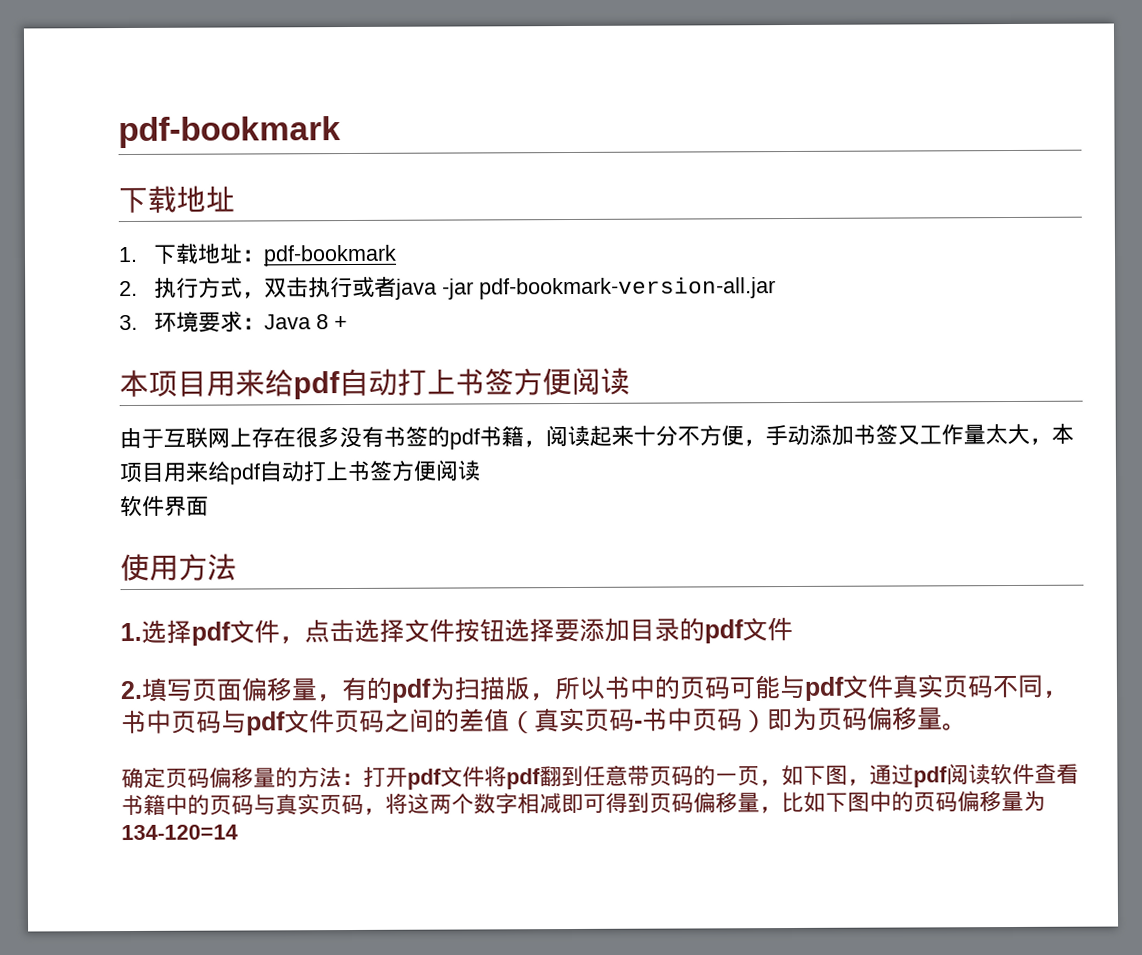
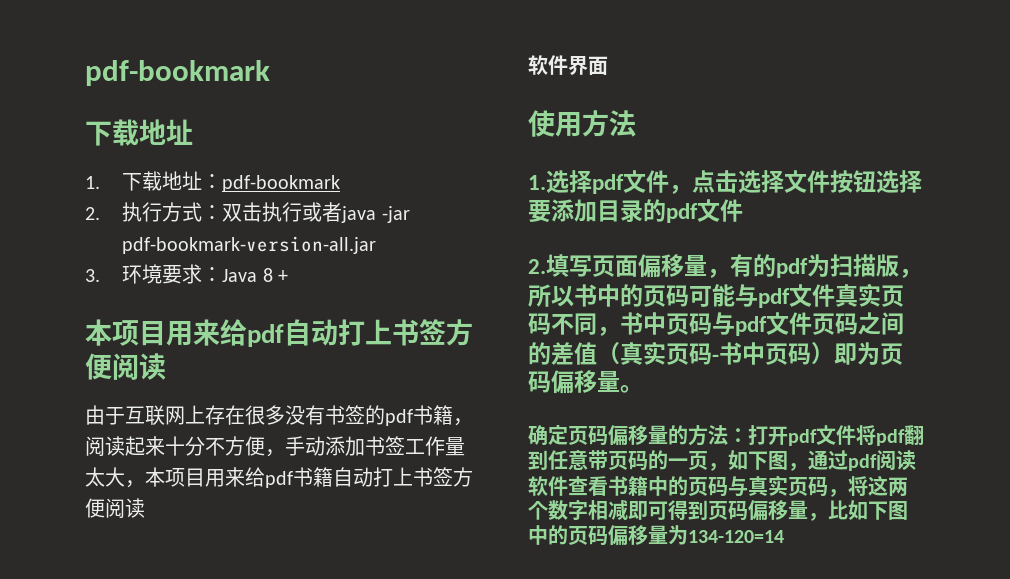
- 2.执行方式，双击执行或者java -jar pdf-bookmark-version-all.jar
+ 2.执行方式：双击执行或者java -jar pdf-bookmark-version-all.jar
- 由于互联网上存在很多没有书签的pdf书籍，阅读起来十分不方便，手动添加书签又工作量太大，本项目用来给pdf自动打上书签方便阅读
+ 由于互联网上存在很多没有书签的pdf书籍，阅读起来十分不方便，手动添加书签工作量太大，本项目用来给pdf书籍自动打上书签方便阅读

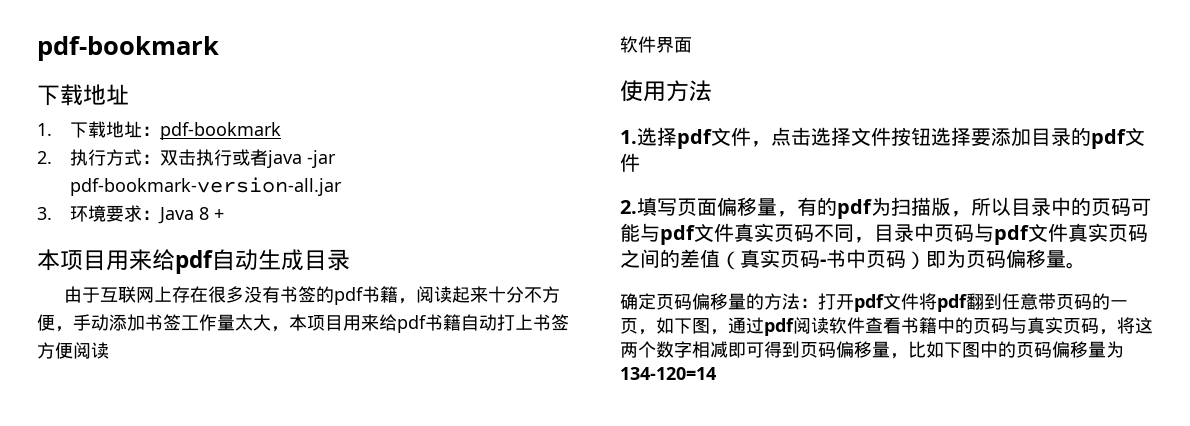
- 本项目用来给pdf自动打上书签方便阅读
+ 本项目用来给pdf自动生成目录
- 2.填写页面偏移量，有的pdf为扫描版，所以书中的页码可能与pdf文件真实页码不同，书中页码与pdf文件页码之间的差值（真实页码-书中页码）即为页码偏移量。
+ 2.填写页面偏移量，有的pdf为扫描版，所以目录中的页码可能与pdf文件真实页码不同，目录中页码与pdf文件真实页码之间的差值（真实页码-书中页码）即为页码偏移量。

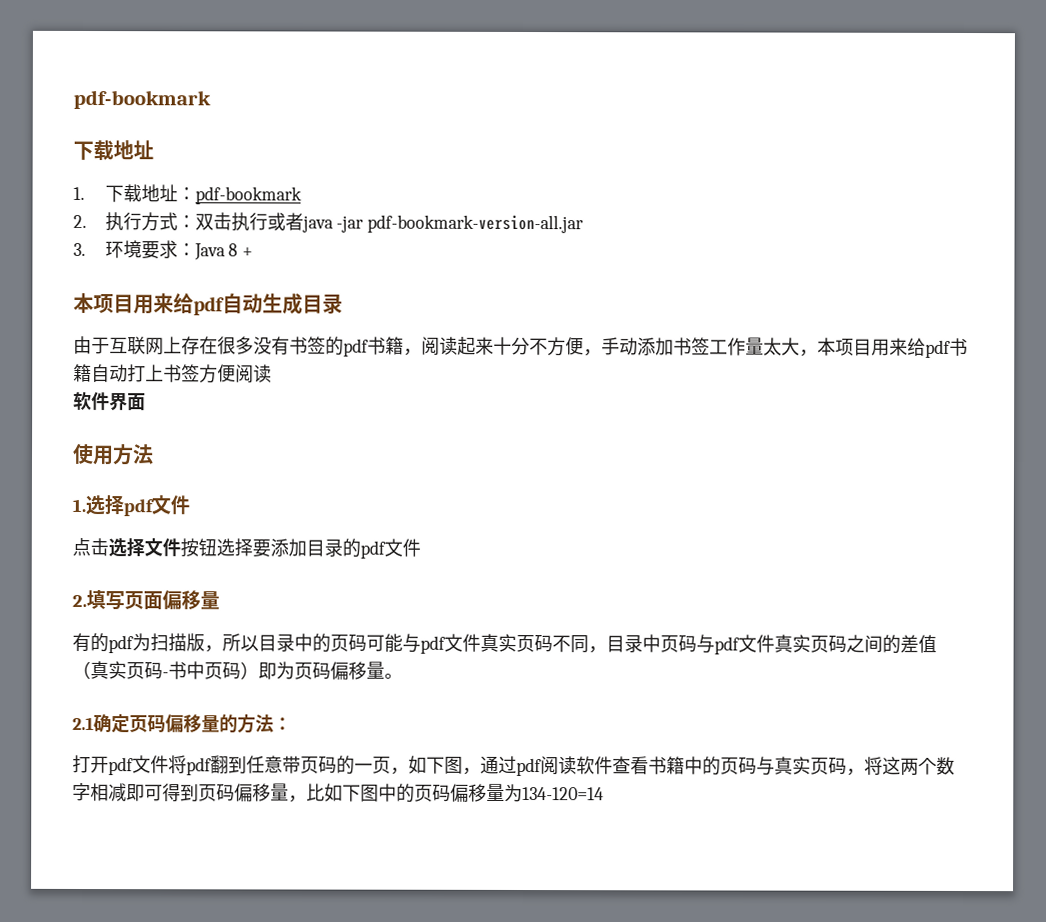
- 1.选择pdf文件，点击选择文件按钮选择要添加目录的pdf文件
+ 1.选择pdf文件
+ 点击选择文件按钮选择要添加目录的pdf文件
- 2.填写页面偏移量，有的pdf为扫描版，所以目录中的页码可能与pdf文件真实页码不同，目录中页码与pdf文件真实页码之间的差值（真实页码-书中页码）即为页码偏移量。
+ 2.填写页面偏移量
+ 有的pdf为扫描版，所以目录中的页码可能与pdf文件真实页码不同，目录中页码与pdf文件真实页码之间的差值（真实页码-书中页码）即为页码偏移量。
- 确定页码偏移量的方法：打开pdf文件将pdf翻到任意带页码的一页，如下图，通过pdf阅读软件查看书籍中的页码与真实页码，将这两个数字相减即可得到页码偏移量，比如下图中的页码偏移量为134-120=14
+ 2.1确定页码偏移量的方法：
+ 打开pdf文件将pdf翻到任意带页码的一页，如下图，通过pdf阅读软件查看书籍中的页码与真实页码，将这两个数字相减即可得到页码偏移量，比如下图中的页码偏移量为134-120=14

